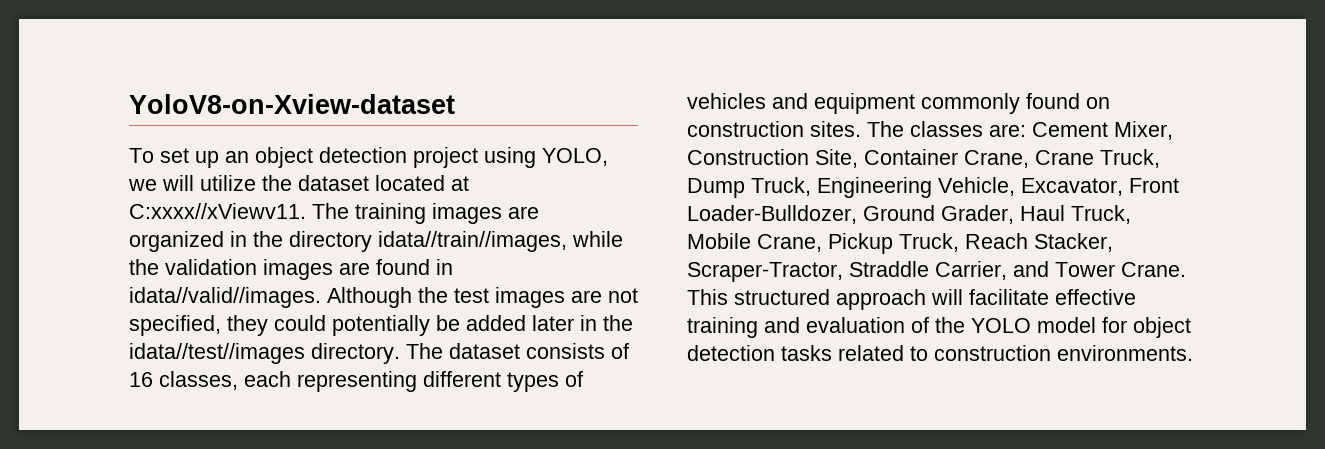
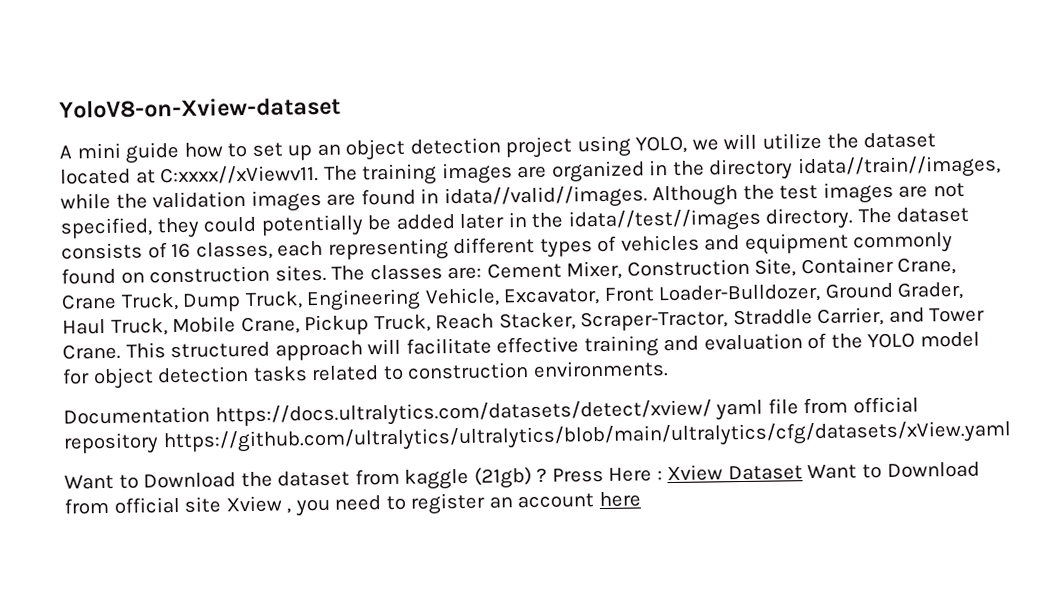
- To set up an object detection project using YOLO, we will utilize the dataset located at C:xxxx//xViewv11.
+ A mini guide how to set up an object detection project using YOLO, we will utilize the dataset located at C:xxxx//xViewv11.
+ Documentation https://docs.ultralytics.com/datasets/detect/xview/ yaml file from official repository https://github.com/ultralytics/ultralytics/blob/main/ultralytics/cfg/datasets/xView.yaml
+ Want to Download the dataset from kaggle (21gb) ? Press Here : Xview Dataset Want to Download from official site Xview , you need to register an account here

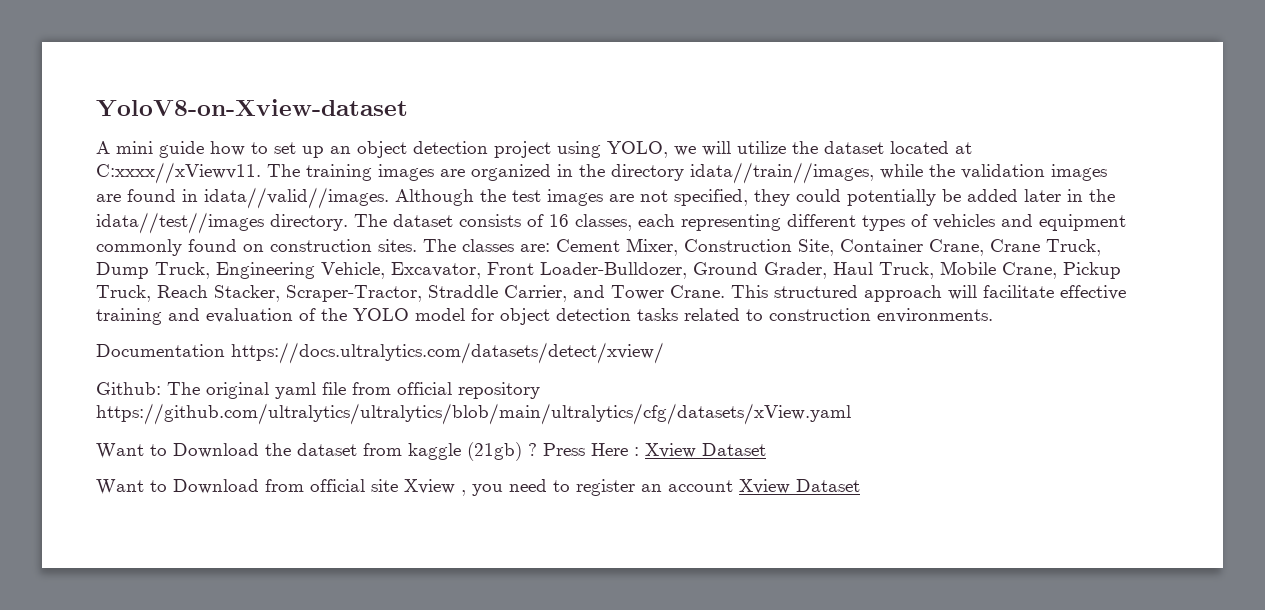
- Documentation https://docs.ultralytics.com/datasets/detect/xview/ yaml file from official repository https://github.com/ultralytics/ultralytics/blob/main/ultralytics/cfg/datasets/xView.yaml
+ Documentation https://docs.ultralytics.com/datasets/detect/xview/
+ Github: The original yaml file from official repository https://github.com/ultralytics/ultralytics/blob/main/ultralytics/cfg/datasets/xView.yaml
- Press Here : Xview Dataset Want to Download from official site Xview , you need to register an account here
+ Press Here : Xview Dataset
+ Want to Download from official site Xview , you need to register an account Xview Dataset

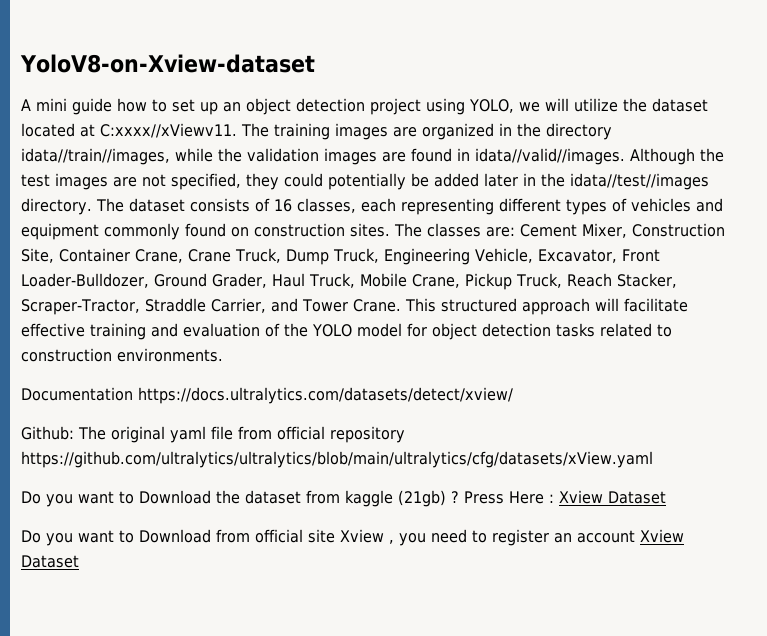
- Want to Download the dataset from kaggle (21gb) ?
+ Do you want to Download the dataset from kaggle (21gb) ?
- Want to Download from official site Xview , you need to register an account Xview Dataset
+ Do you want to Download from official site Xview , you need to register an account Xview Dataset

